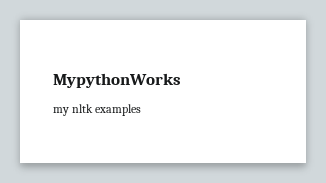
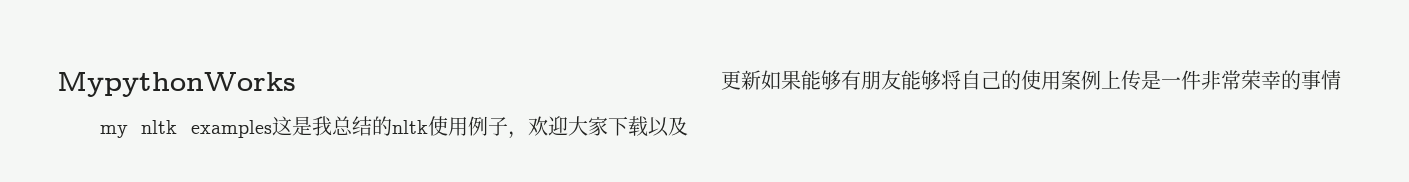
- my nltk examples
+ my nltk examples这是我总结的nltk使用例子，欢迎大家下载以及更新如果能够有朋友能够将自己的使用案例上传是一件非常荣幸的事情

